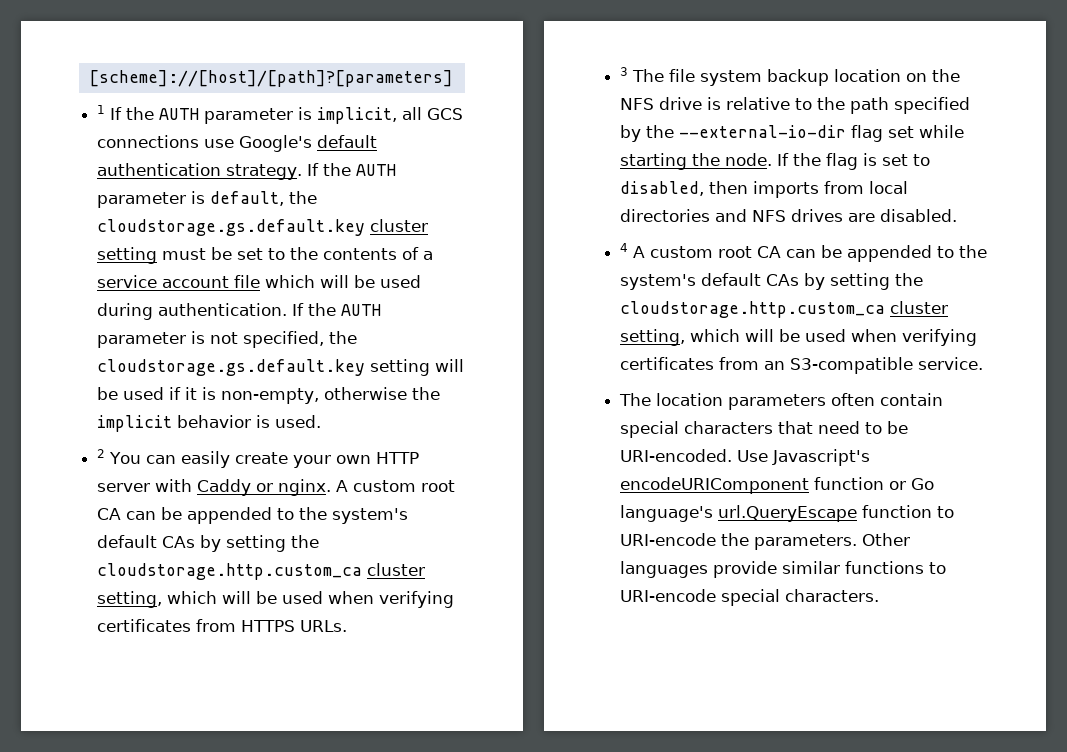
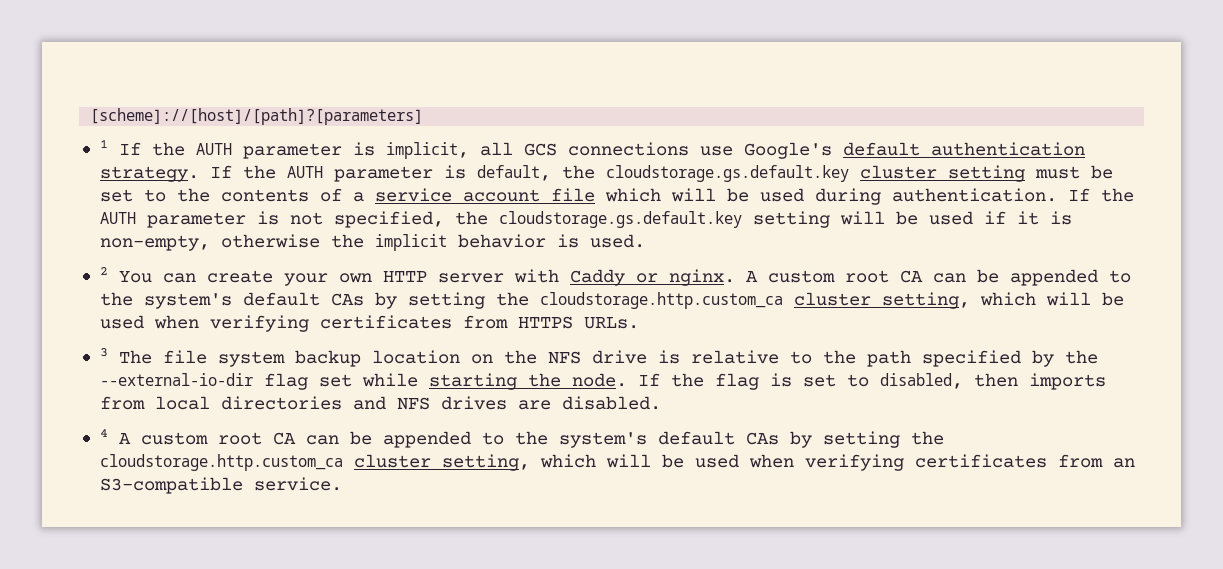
- 2 You can easily create your own HTTP server with Caddy or nginx.
+ 2 You can create your own HTTP server with Caddy or nginx.
- The location parameters often contain special characters that need to be URI-encoded. Use Javascript's encodeURIComponent function or Go language's url.QueryEscape function to URI-encode the parameters. Other languages provide similar functions to URI-encode special characters.

